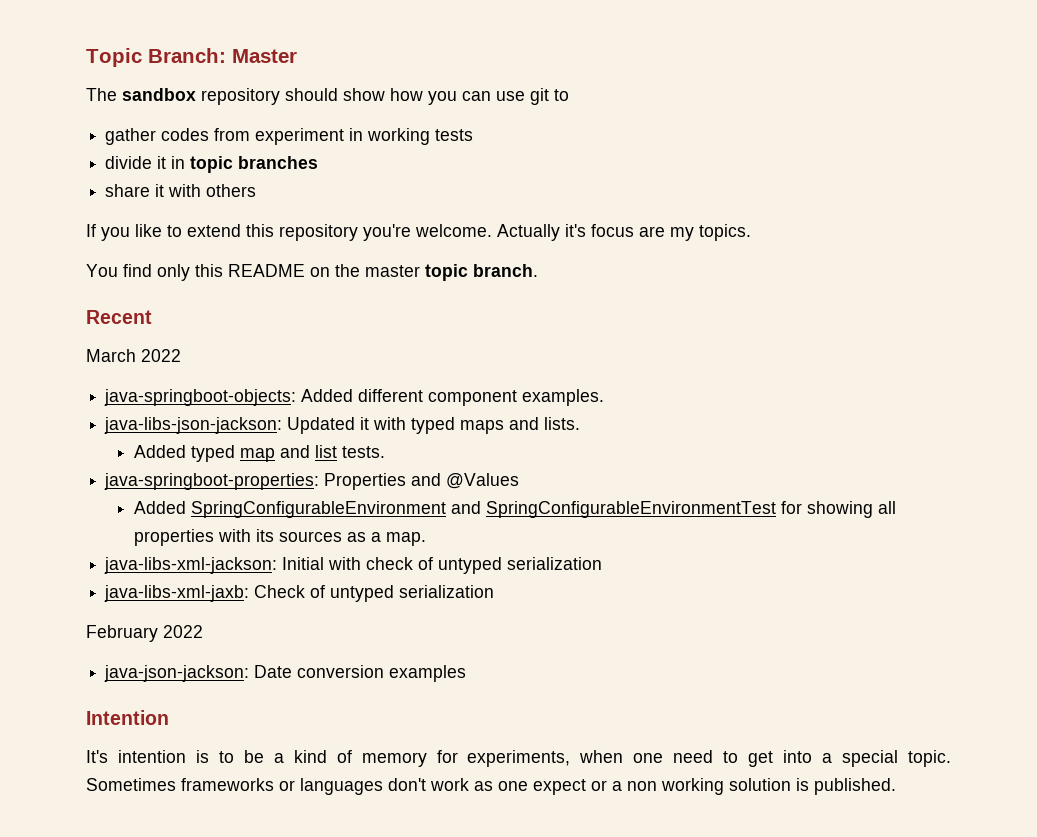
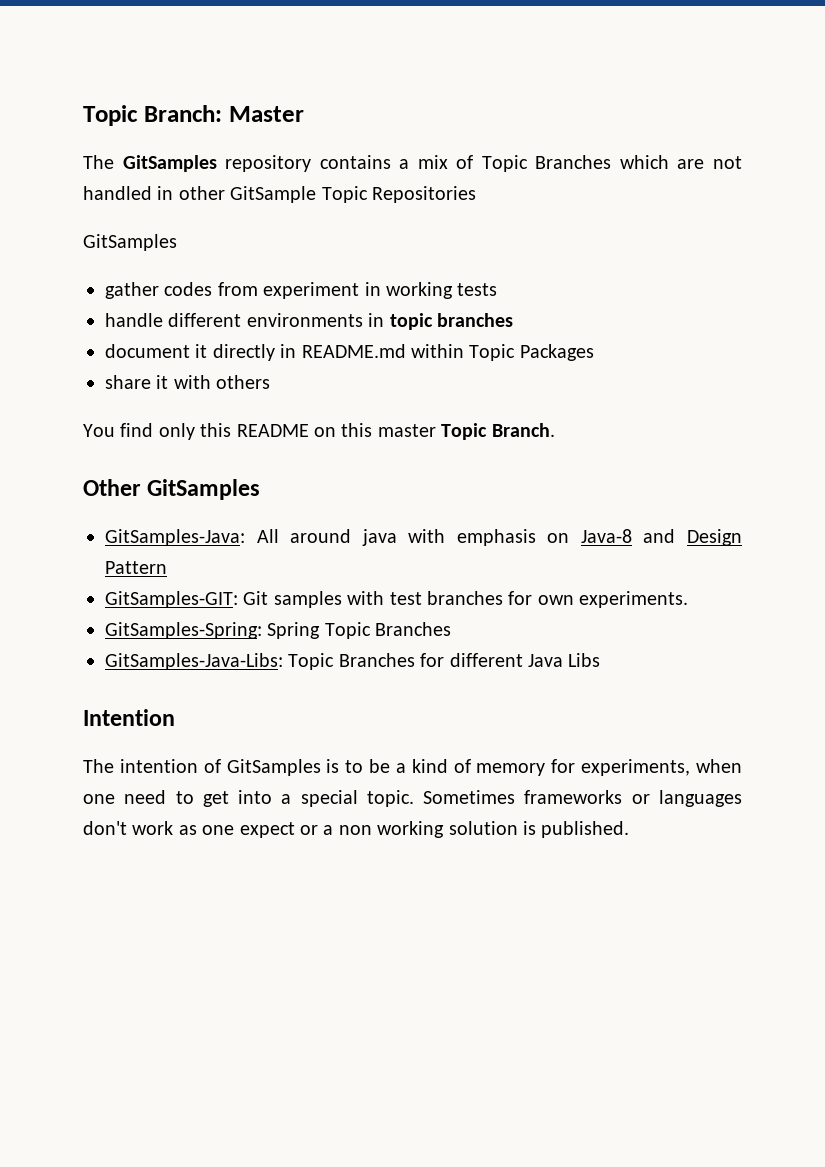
- The sandbox repository should show how you can use git to
+ The GitSamples repository contains a mix of Topic Branches which are not handled in other GitSample Topic Repositories
+ GitSamples
- divide it in topic branches
+ handle different environments in topic branches
+ document it directly in README.md within Topic Packages
  share it with others
- If you like to extend this repository you're welcome. Actually it's focus are my topics.
- You find only this README on the master topic branch.
- Recent
- March 2022
- java-springboot-objects: Added different component examples.
- java-libs-json-jackson: Updated it with typed maps and lists.
- Added typed map and list tests.
- java-springboot-properties: Properties and @Values
- Added SpringConfigurableEnvironment and SpringConfigurableEnvironmentTest for showing all properties with its sources as a map.
- java-libs-xml-jackson: Initial with check of untyped serialization
- java-libs-xml-jaxb: Check of untyped serialization
- February 2022
- java-json-jackson: Date conversion examples
+ You find only this README on this master Topic Branch.
+ Other GitSamples
+ GitSamples-Java: All around java with emphasis on Java-8 and Design Pattern
+ GitSamples-GIT: Git samples with test branches for own experiments.
+ GitSamples-Spring: Spring Topic Branches
+ GitSamples-Java-Libs: Topic Branches for different Java Libs
  Intention
- It's intention is to be a kind of memory for experiments, when one need to get into a special topic.
+ The intention of GitSamples is to be a kind of memory for experiments, when one need to get into a special topic.

